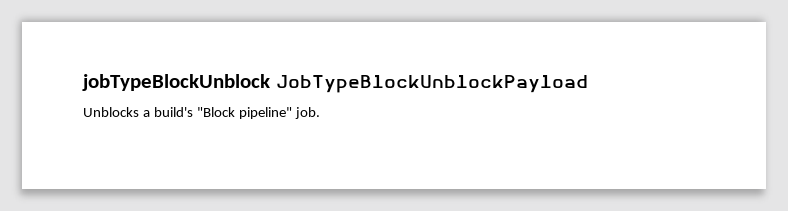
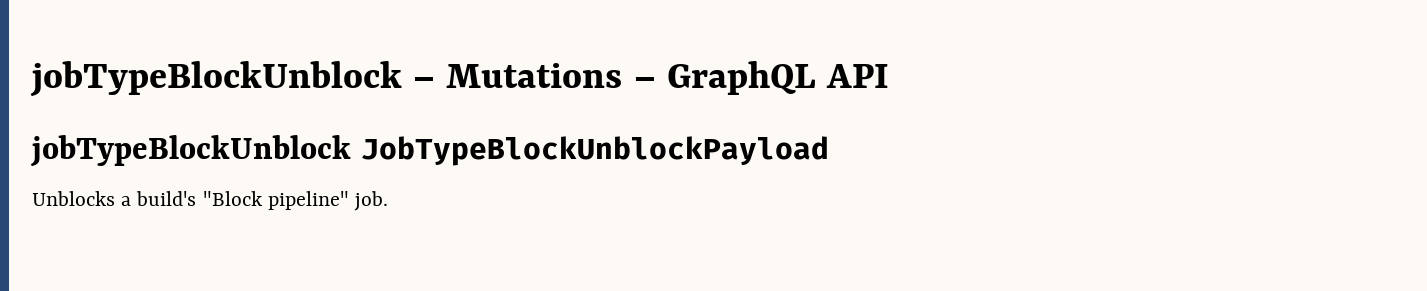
+ jobTypeBlockUnblock – Mutations – GraphQL API

